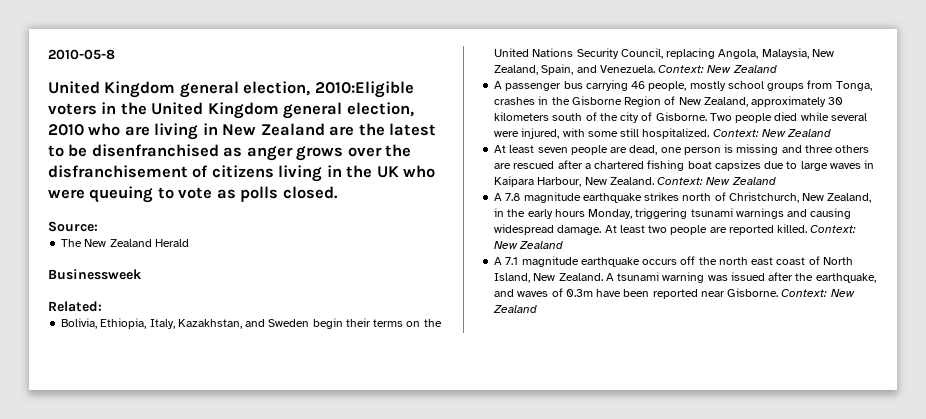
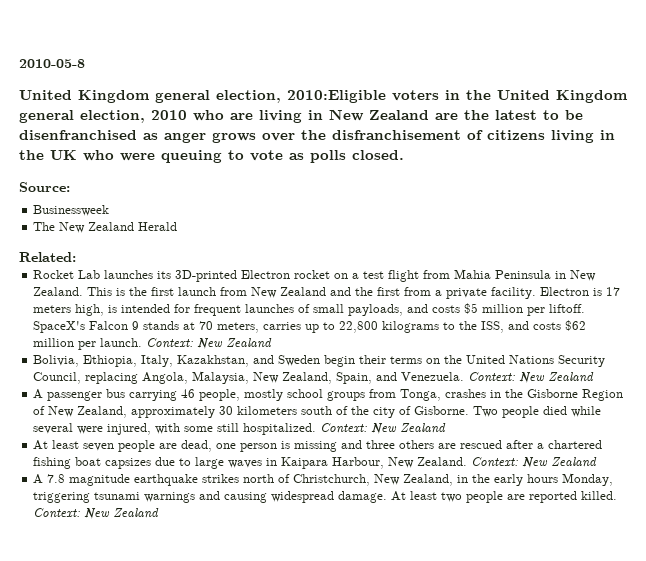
+ Businessweek
- Businessweek
  Related:
+ Rocket Lab launches its 3D-printed Electron rocket on a test flight from Mahia Peninsula in New Zealand. This is the first launch from New Zealand and the first from a private facility. Electron is 17 meters high, is intended for frequent launches of small payloads, and costs $5 million per liftoff. SpaceX's Falcon 9 stands at 70 meters, carries up to 22,800 kilograms to the ISS, and costs $62 million per launch. Context: New Zealand
- A 7.1 magnitude earthquake occurs off the north east coast of North Island, New Zealand. A tsunami warning was issued after the earthquake, and waves of 0.3m have been reported near Gisborne. Context: New Zealand

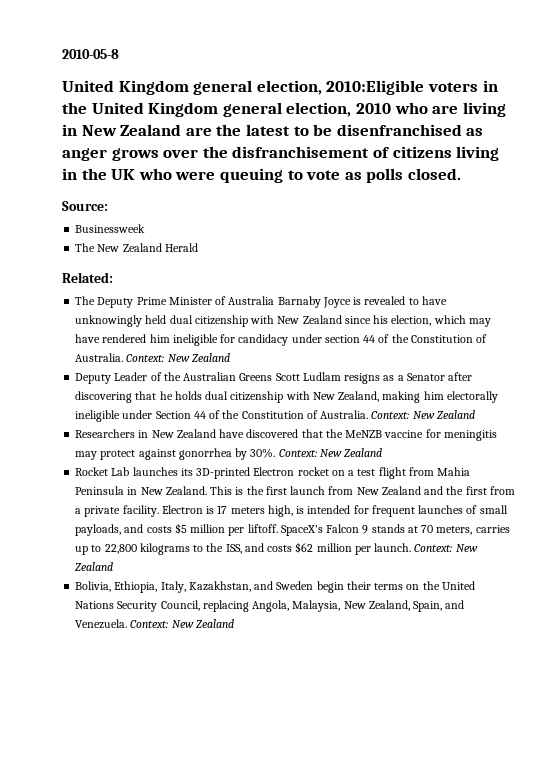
+ The Deputy Prime Minister of Australia Barnaby Joyce is revealed to have unknowingly held dual citizenship with New Zealand since his election, which may have rendered him ineligible for candidacy under section 44 of the Constitution of Australia. Context: New Zealand
+ Deputy Leader of the Australian Greens Scott Ludlam resigns as a Senator after discovering that he holds dual citizenship with New Zealand, making him electorally ineligible under Section 44 of the Constitution of Australia. Context: New Zealand
+ Researchers in New Zealand have discovered that the MeNZB vaccine for meningitis may protect against gonorrhea by 30%. Context: New Zealand
- A passenger bus carrying 46 people, mostly school groups from Tonga, crashes in the Gisborne Region of New Zealand, approximately 30 kilometers south of the city of Gisborne. Two people died while several were injured, with some still hospitalized. Context: New Zealand
- At least seven people are dead, one person is missing and three others are rescued after a chartered fishing boat capsizes due to large waves in Kaipara Harbour, New Zealand. Context: New Zealand
- A 7.8 magnitude earthquake strikes north of Christchurch, New Zealand, in the early hours Monday, triggering tsunami warnings and causing widespread damage. At least two people are reported killed. Context: New Zealand

